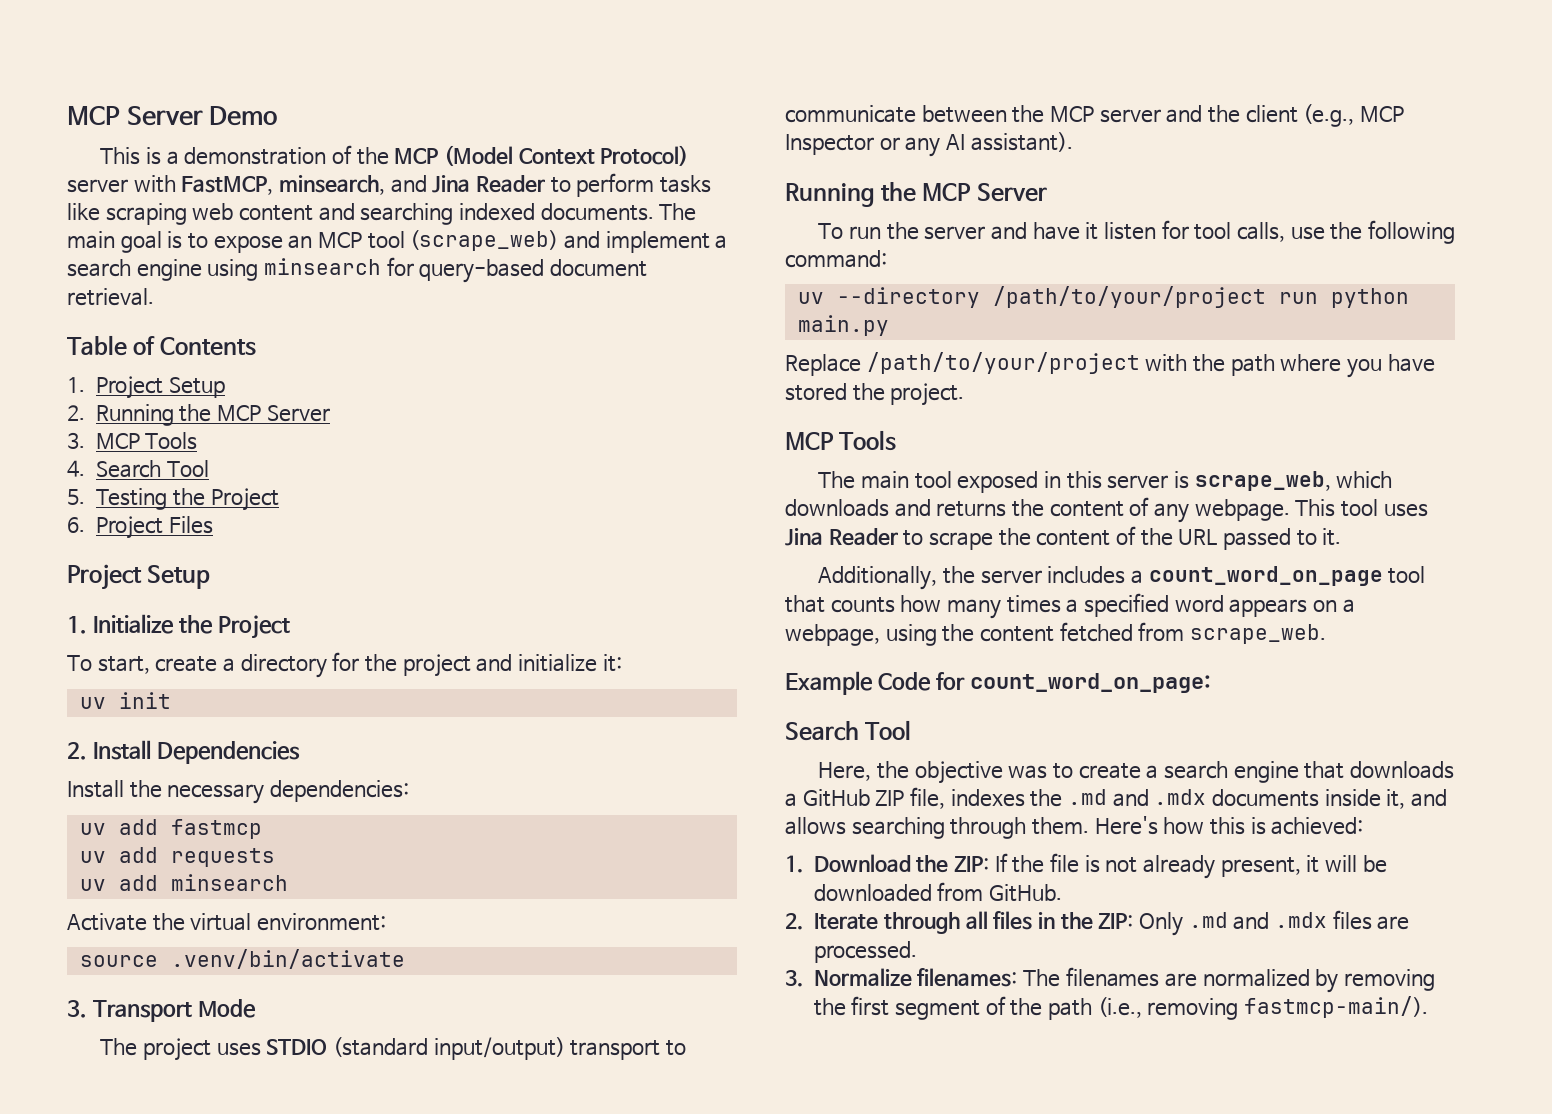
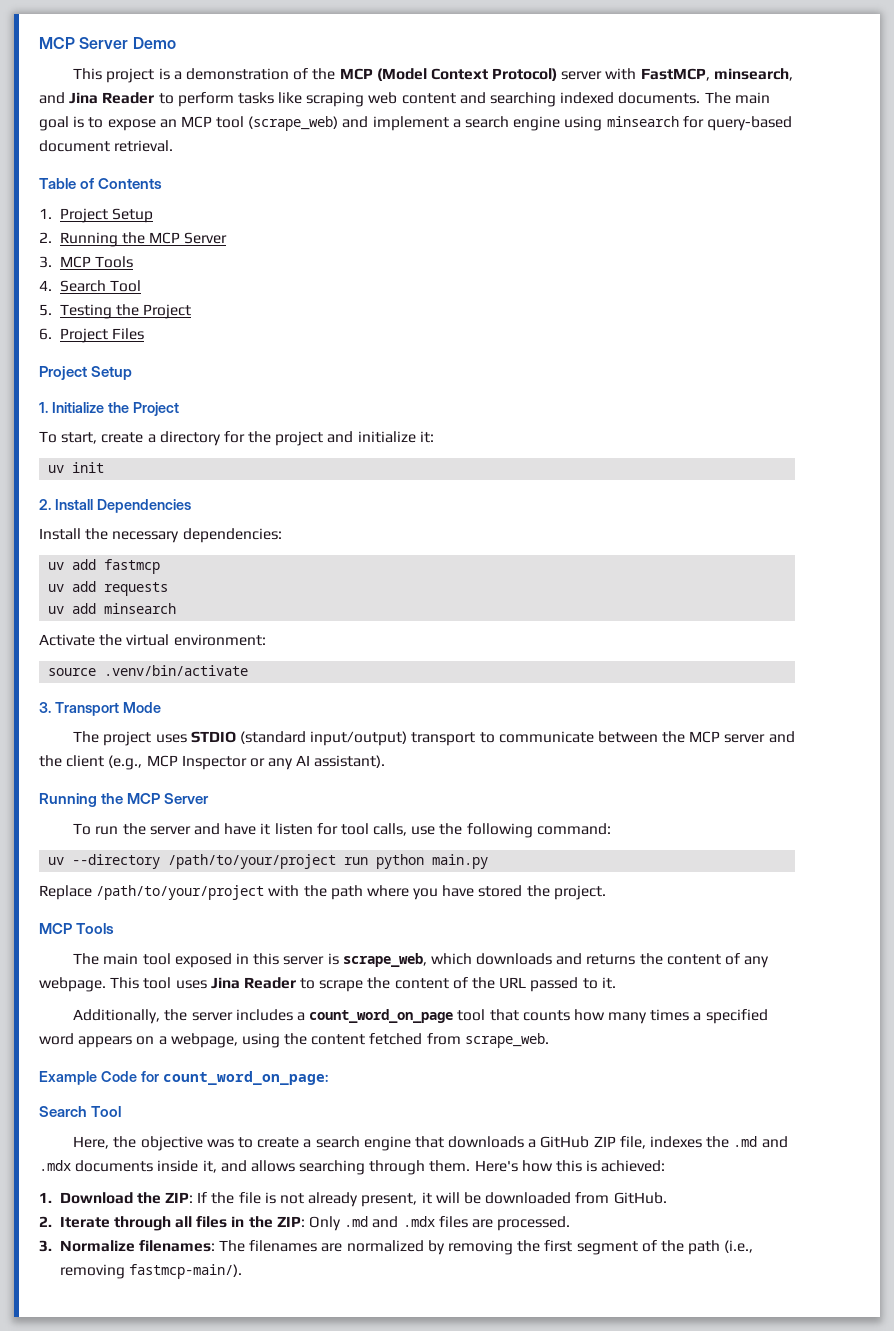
- This is a demonstration of the MCP (Model Context Protocol) server with FastMCP, minsearch, and Jina Reader to perform tasks like scraping web content and searching indexed documents.
+ This project is a demonstration of the MCP (Model Context Protocol) server with FastMCP, minsearch, and Jina Reader to perform tasks like scraping web content and searching indexed documents.

